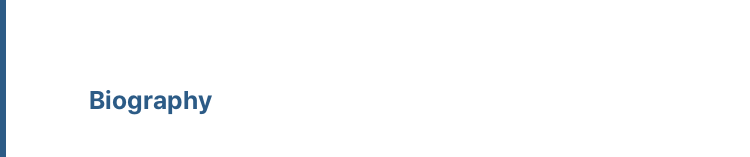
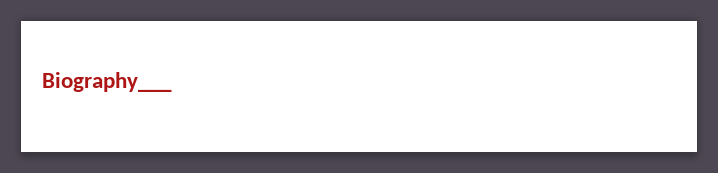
- Biography
+ Biography___

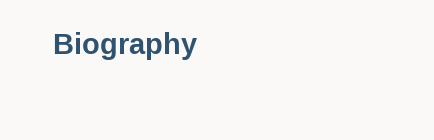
- Biography___
+ Biography

